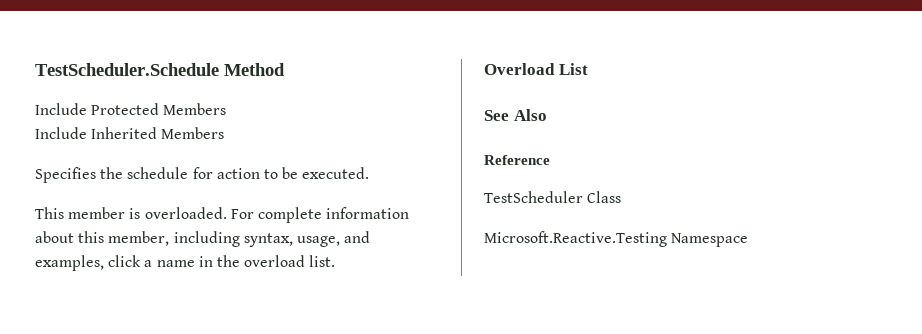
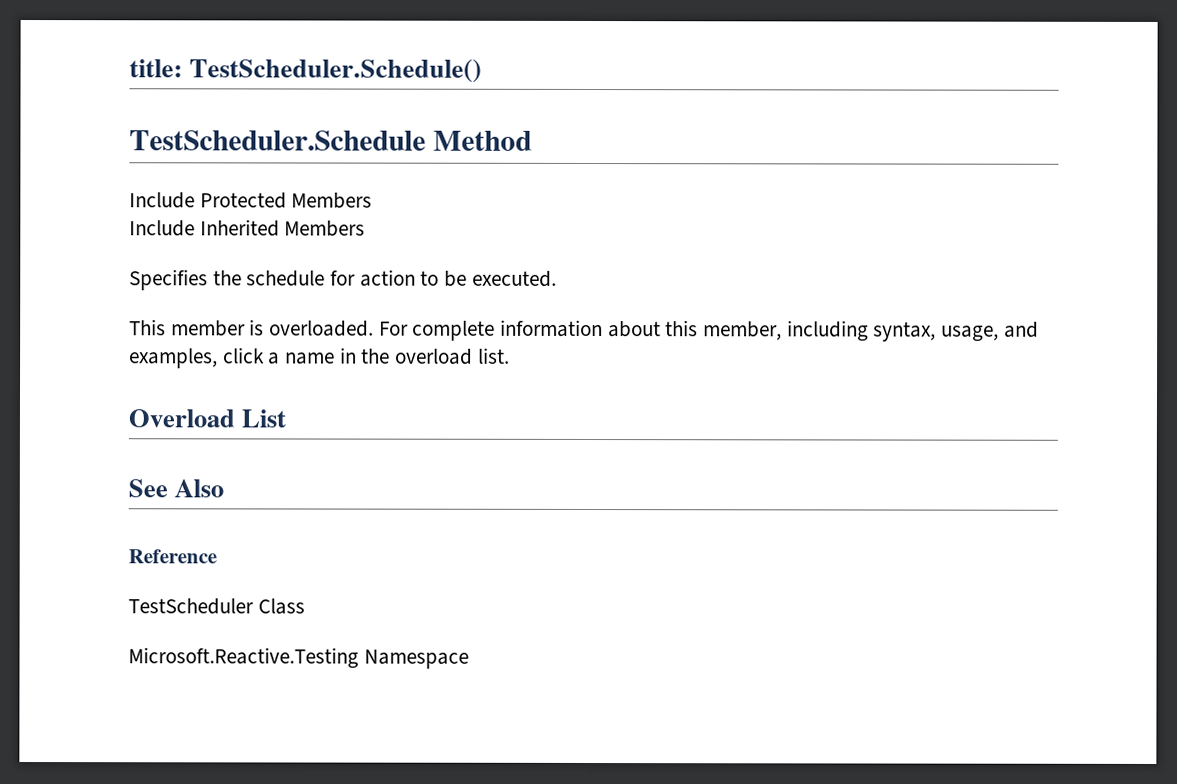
+ title: TestScheduler.Schedule()

